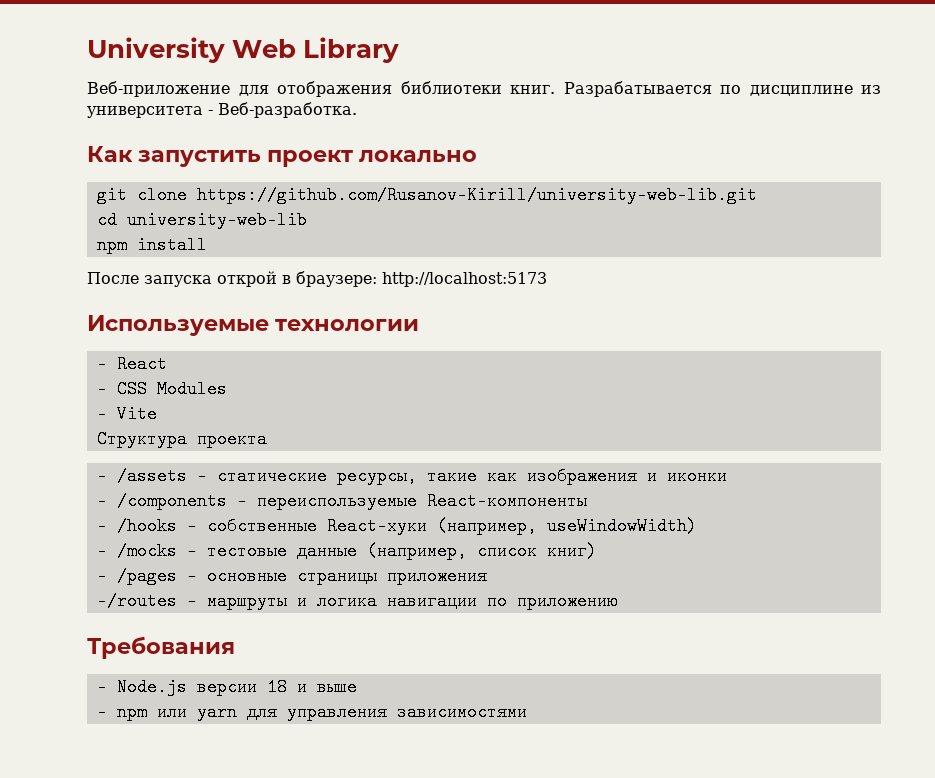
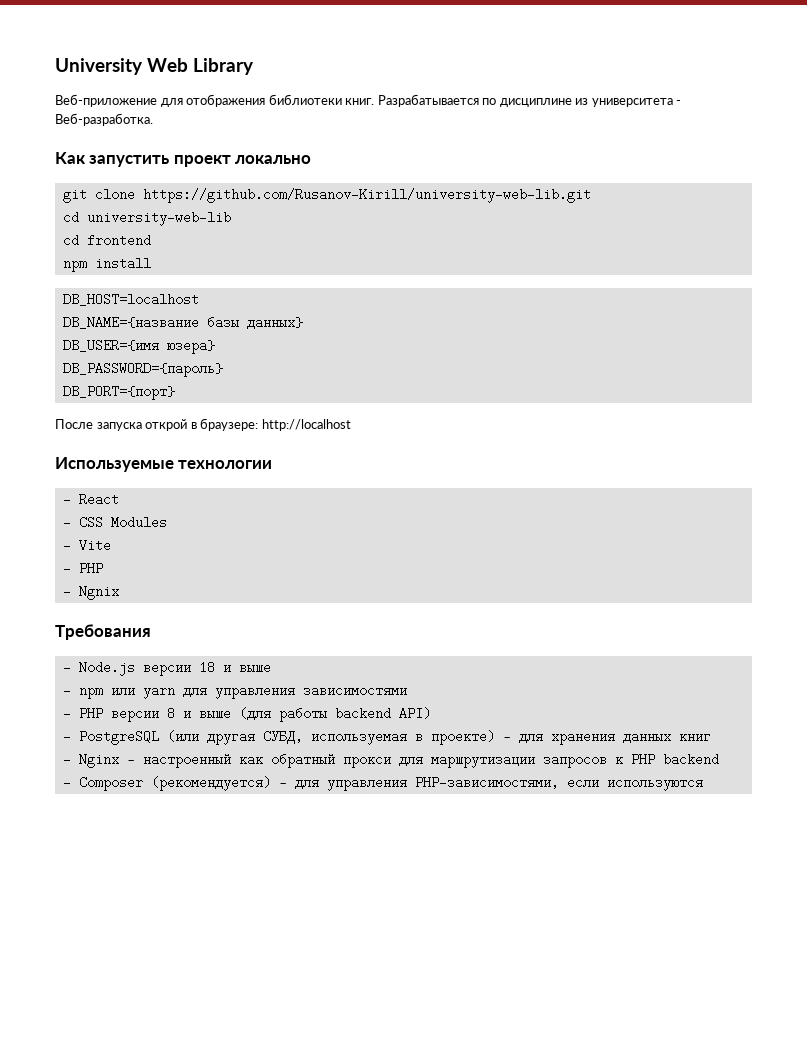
+ cd frontend
+ DB_HOST=localhost
+ DB_NAME={название базы данных}
+ DB_USER={имя юзера}
+ DB_PASSWORD={пароль}
+ DB_PORT={порт}
- После запуска открой в браузере: http://localhost:5173
+ После запуска открой в браузере: http://localhost
  - Vite
- Структура проекта
- - /assets — статические ресурсы, такие как изображения и иконки
- - /components — переиспользуемые React-компоненты
- - /hooks — собственные React-хуки (например, useWindowWidth)
- - /mocks — тестовые данные (например, список книг)
- - /pages — основные страницы приложения
- -/routes — маршруты и логика навигации по приложению
+ - PHP
+ - Ngnix
+ - PHP версии 8 и выше (для работы backend API)
+ - PostgreSQL (или другая СУБД, используемая в проекте) — для хранения данных книг
+ - Nginx — настроенный как обратный прокси для маршрутизации запросов к PHP backend
+ - Composer (рекомендуется) — для управления PHP-зависимостями, если используются

